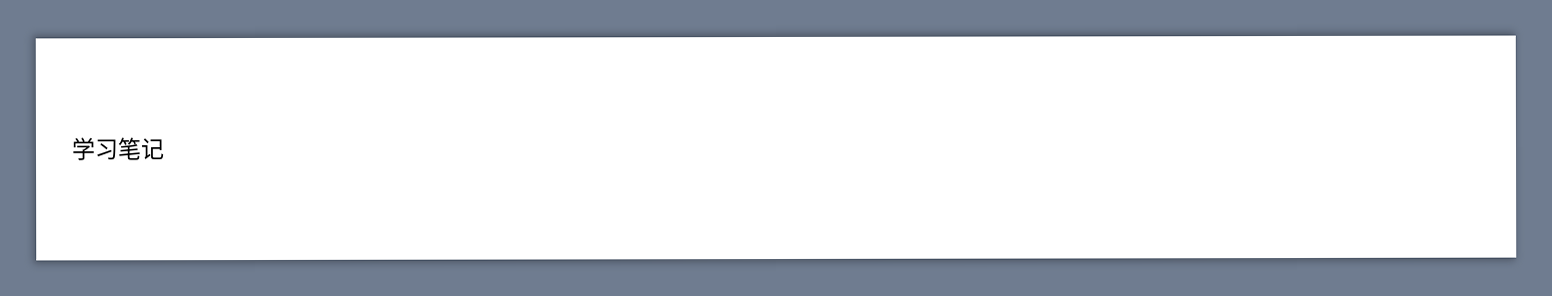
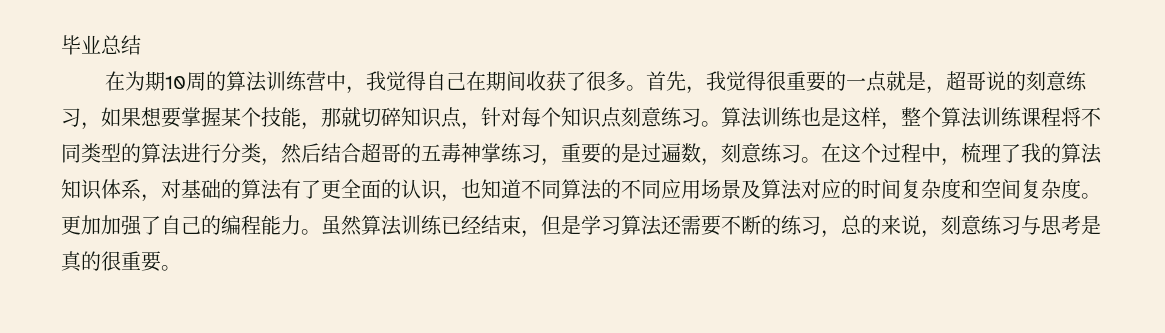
- 学习笔记
+ 毕业总结
+ 在为期10周的算法训练营中，我觉得自己在期间收获了很多。首先，我觉得很重要的一点就是，超哥说的刻意练习，如果想要掌握某个技能，那就切碎知识点，针对每个知识点刻意练习。算法训练也是这样，整个算法训练课程将不同类型的算法进行分类，然后结合超哥的五毒神掌练习，重要的是过遍数，刻意练习。在这个过程中，梳理了我的算法知识体系，对基础的算法有了更全面的认识，也知道不同算法的不同应用场景及算法对应的时间复杂度和空间复杂度。更加加强了自己的编程能力。虽然算法训练已经结束，但是学习算法还需要不断的练习，总的来说，刻意练习与思考是真的很重要。

